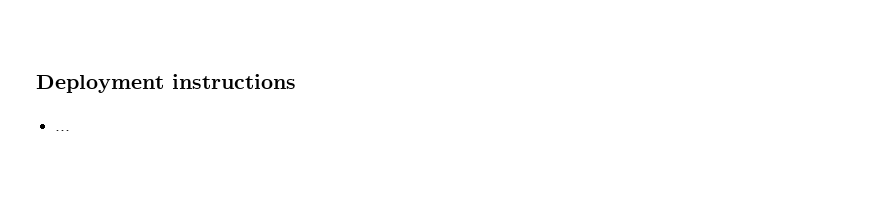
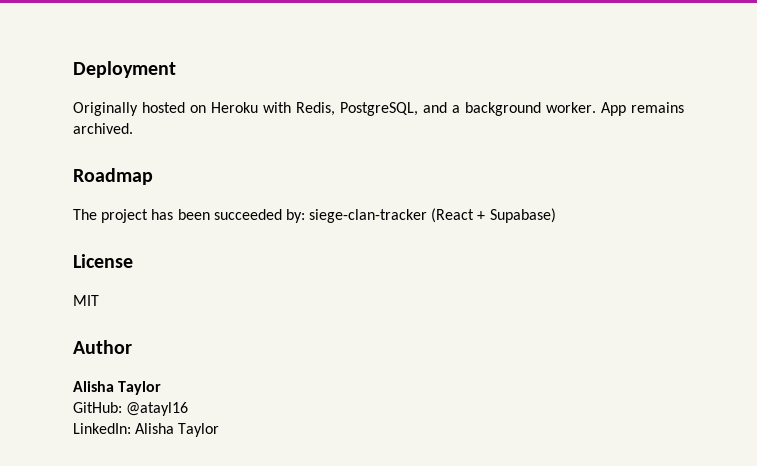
- Deployment instructions
- ...
+ Deployment
+ Originally hosted on Heroku with Redis, PostgreSQL, and a background worker. App remains archived.
+ Roadmap
+ The project has been succeeded by: siege-clan-tracker (React + Supabase)
+ License
+ MIT
+ Author
+ Alisha Taylor
+ GitHub: @atayl16
+ LinkedIn: Alisha Taylor

